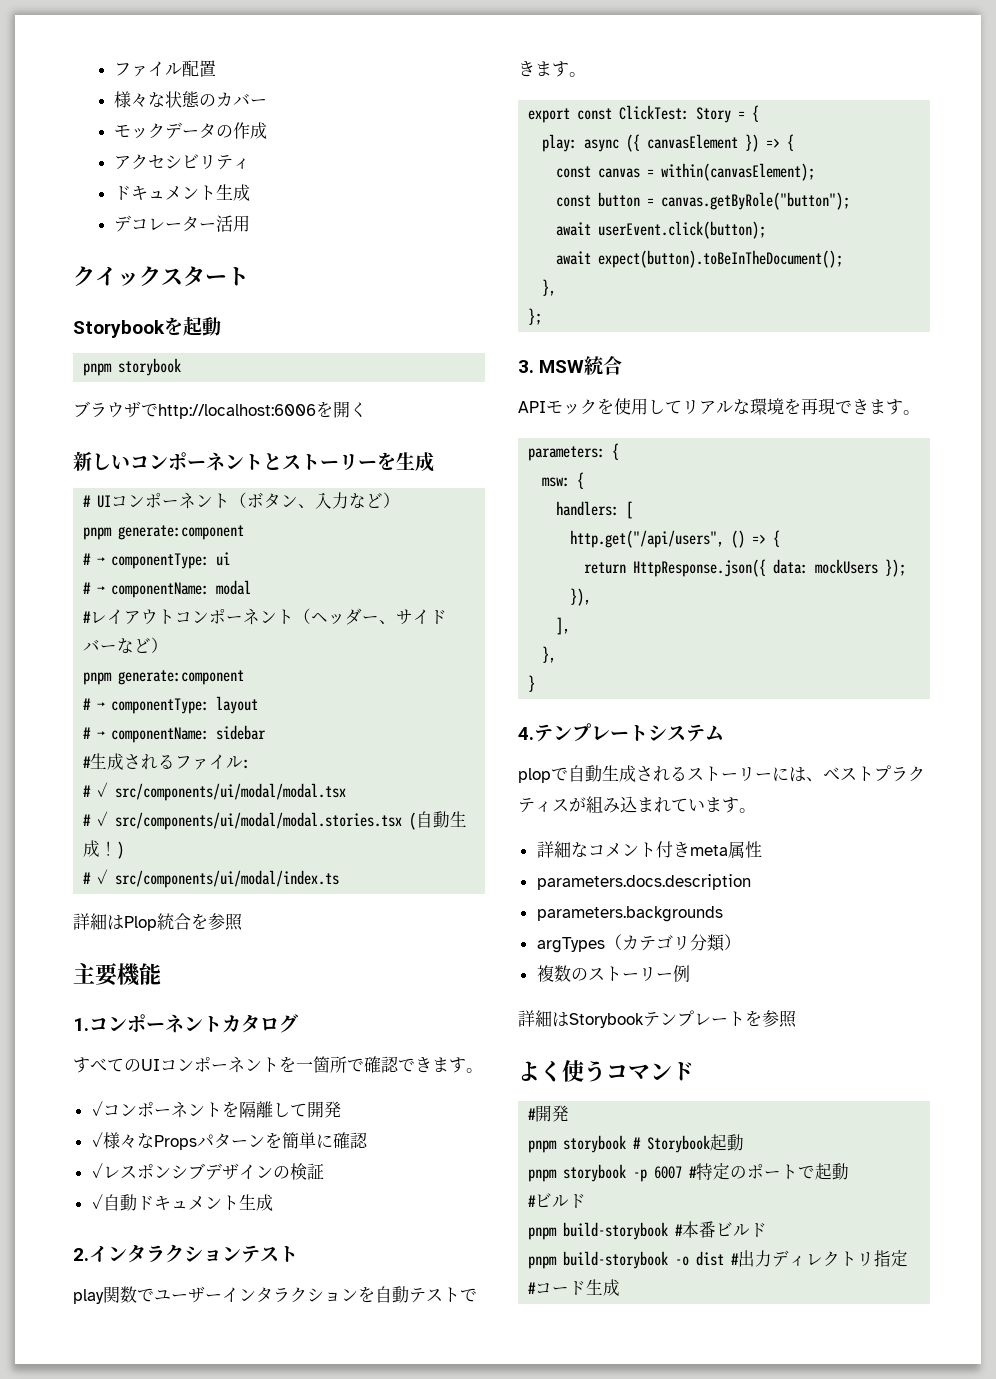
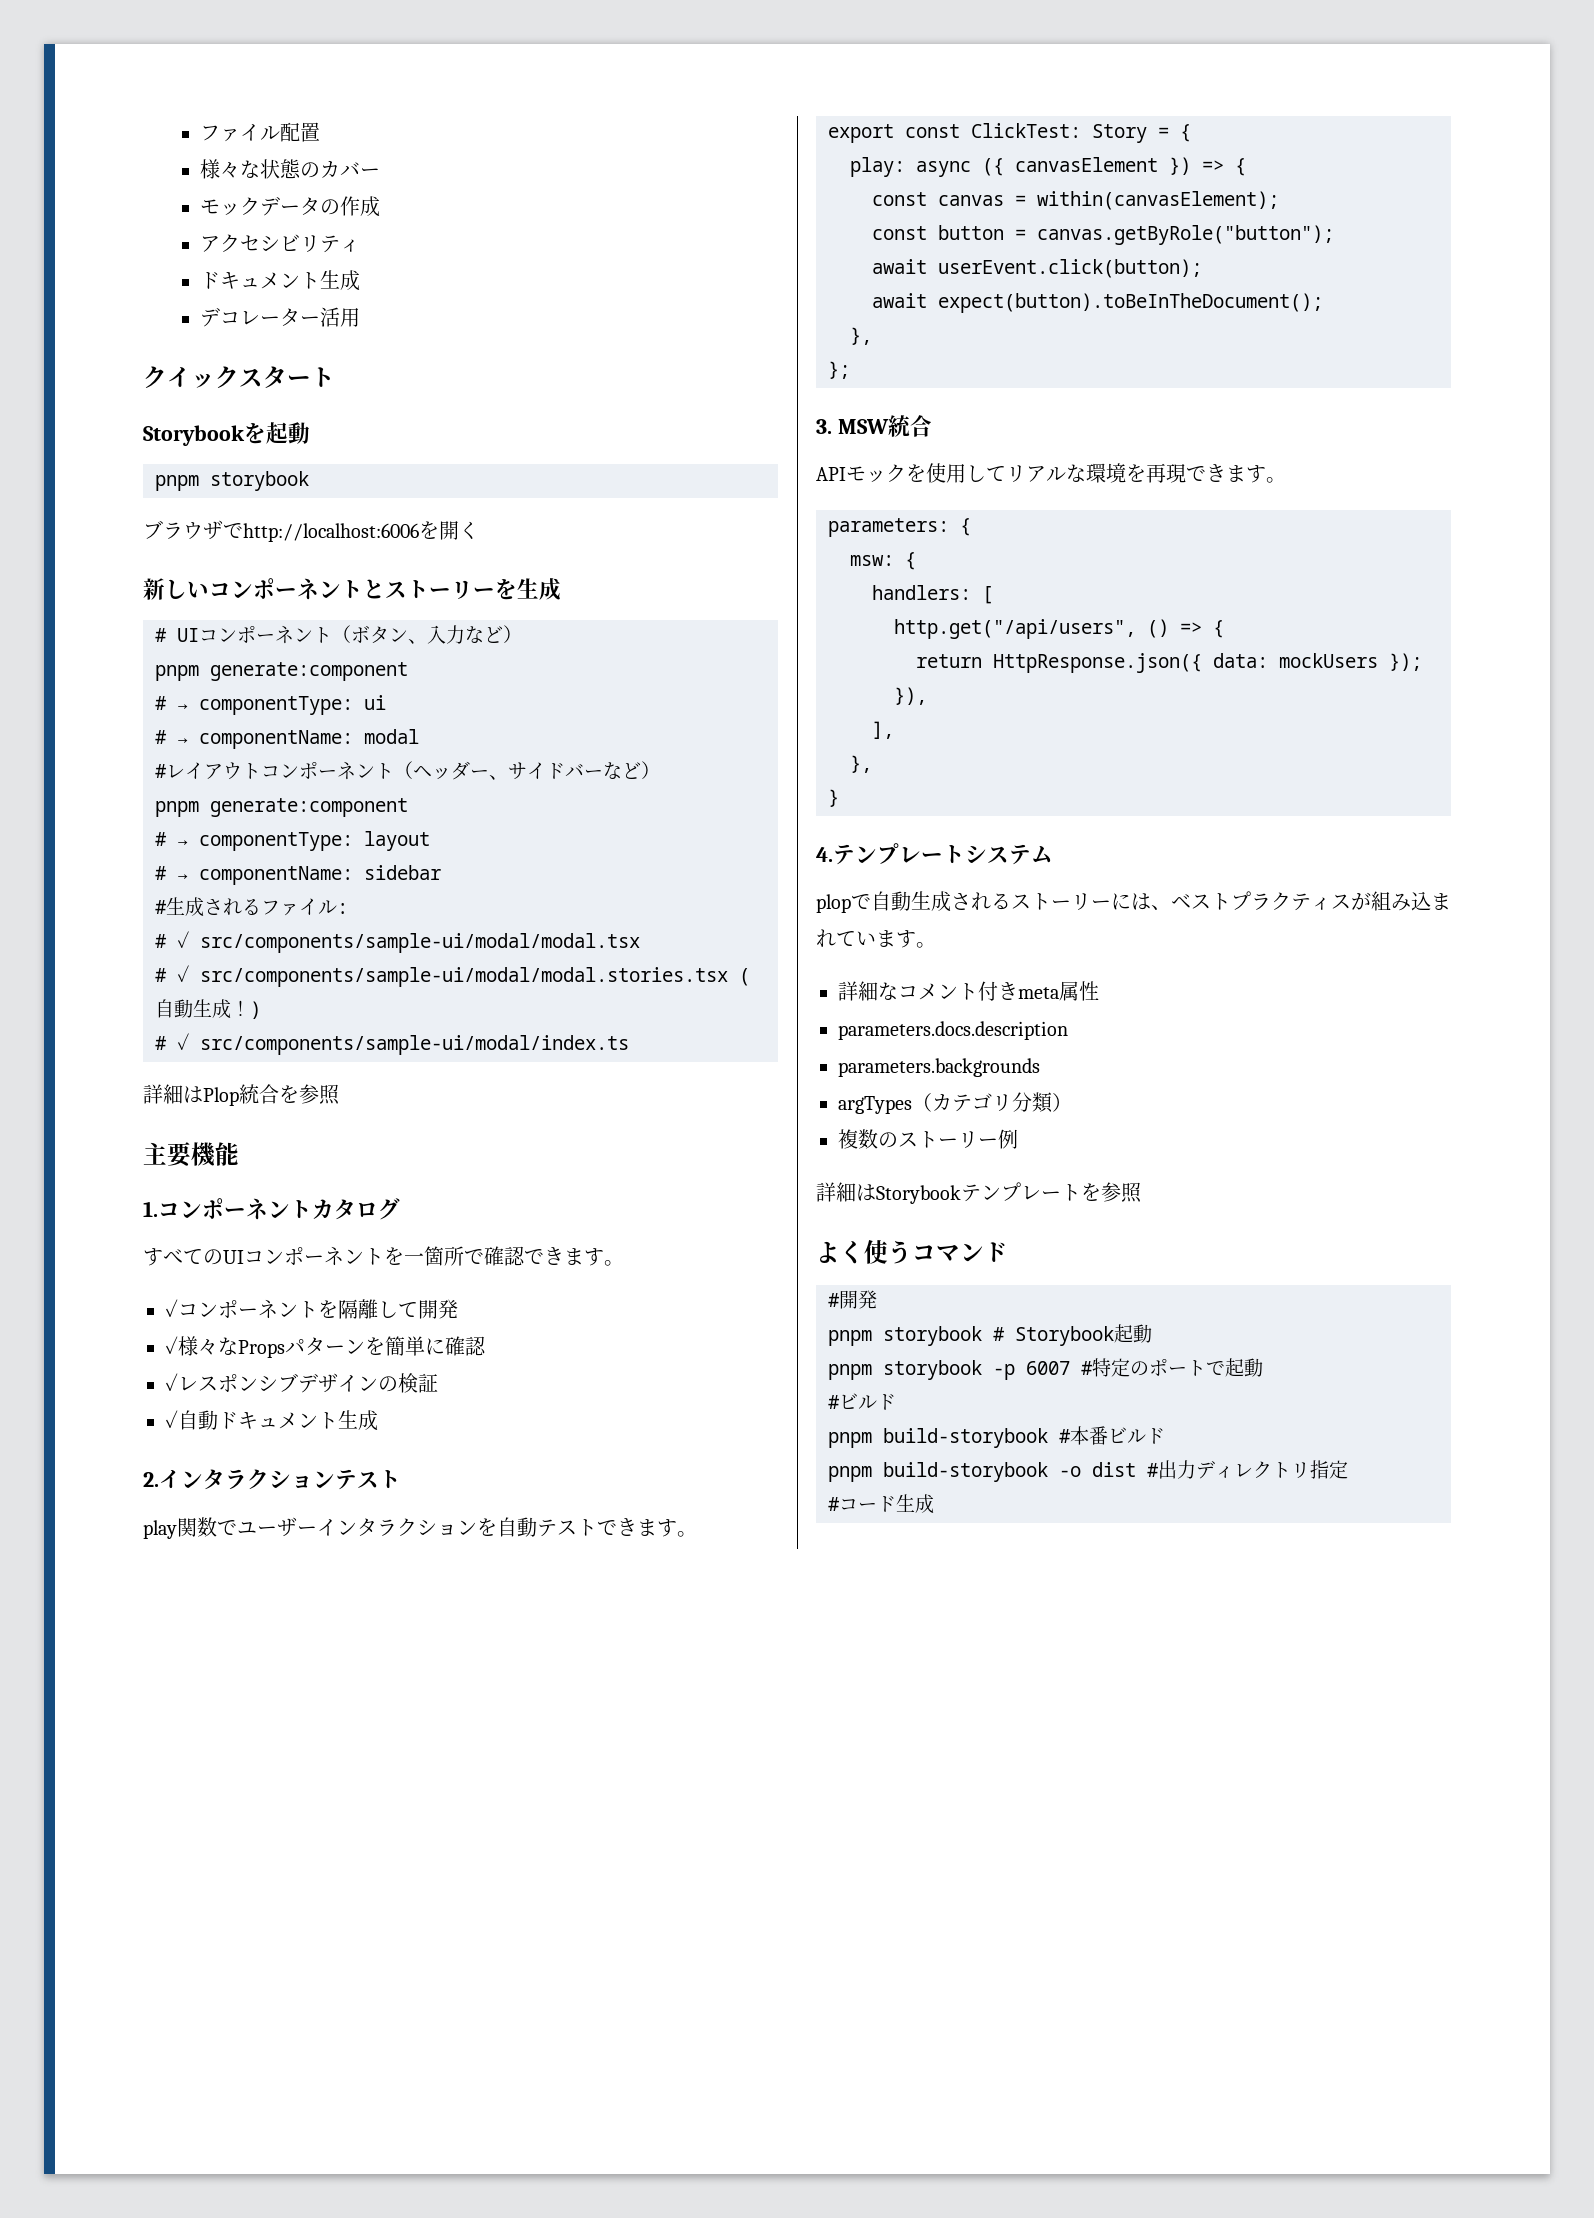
- # ✓ src/components/ui/modal/modal.tsx
- # ✓ src/components/ui/modal/modal.stories.tsx (自動生成！)
+ # ✓ src/components/sample-ui/modal/modal.tsx
+ # ✓ src/components/sample-ui/modal/modal.stories.tsx (自動生成！)
- # ✓ src/components/ui/modal/index.ts
+ # ✓ src/components/sample-ui/modal/index.ts

